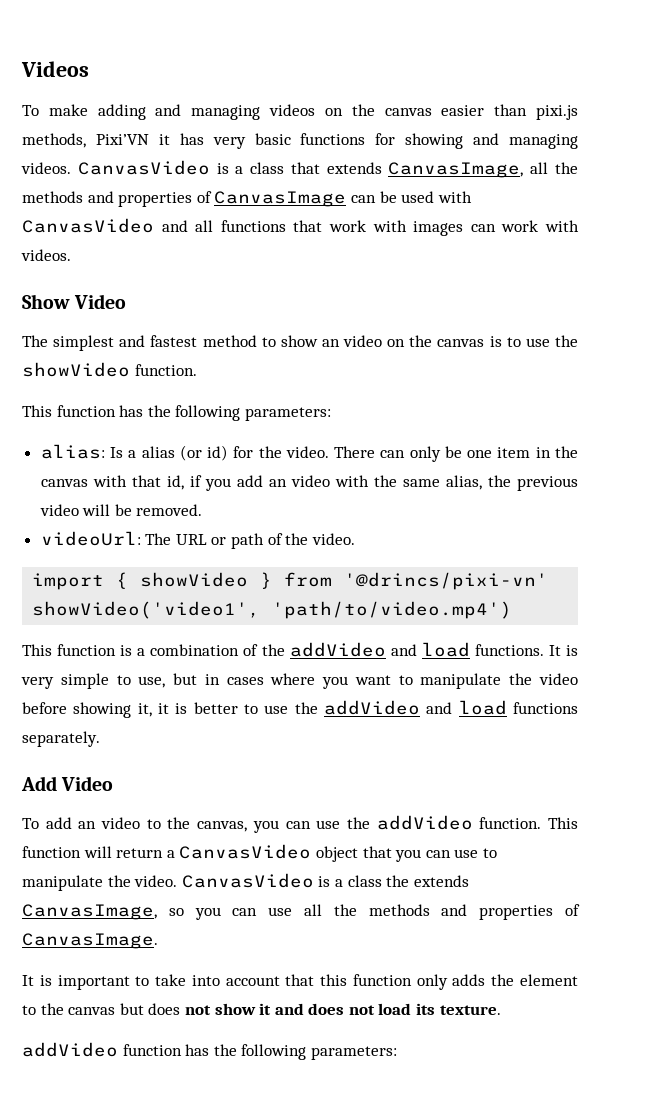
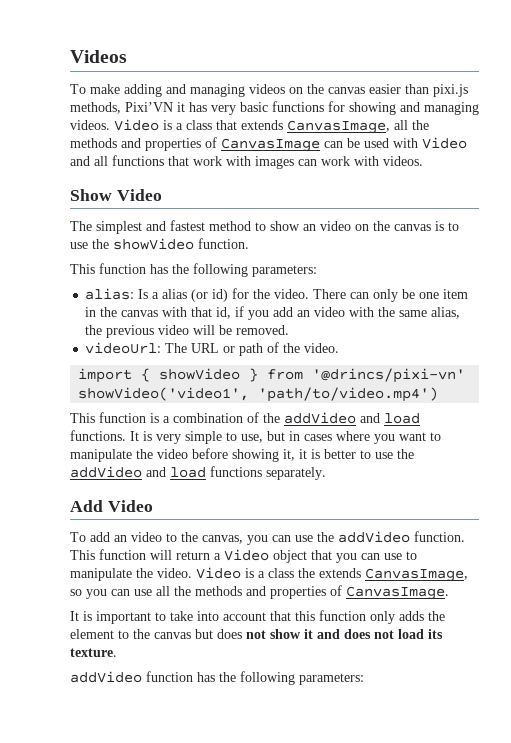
- CanvasVideo is a class that extends CanvasImage, all the methods and properties of CanvasImage can be used with CanvasVideo and all functions that work with images can work with videos.
+ Video is a class that extends CanvasImage, all the methods and properties of CanvasImage can be used with Video and all functions that work with images can work with videos.
- This function will return a CanvasVideo object that you can use to manipulate the video.
+ This function will return a Video object that you can use to manipulate the video.
- CanvasVideo is a class the extends CanvasImage, so you can use all the methods and properties of CanvasImage.
+ Video is a class the extends CanvasImage, so you can use all the methods and properties of CanvasImage.

